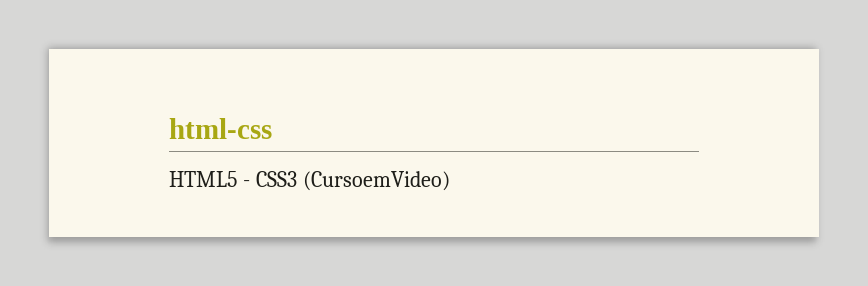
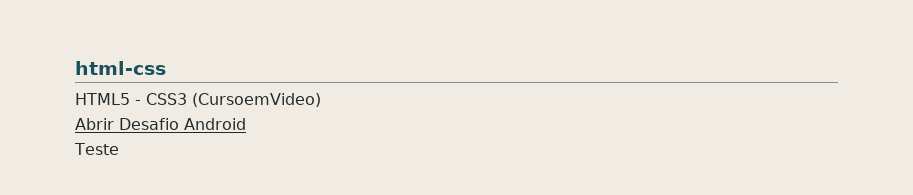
+ Abrir Desafio Android
+ Teste

